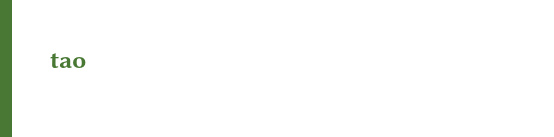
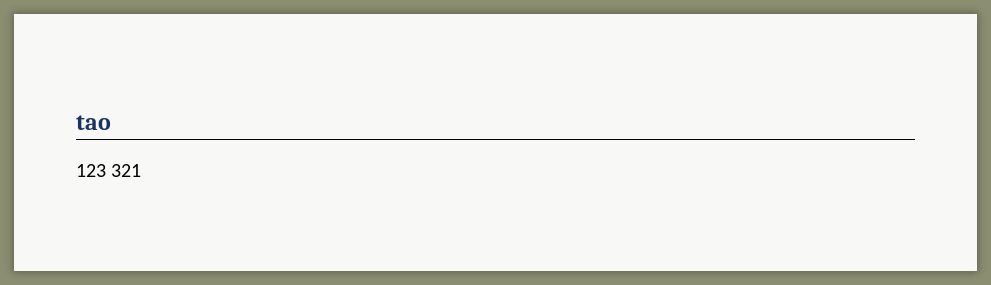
+ 123 321

